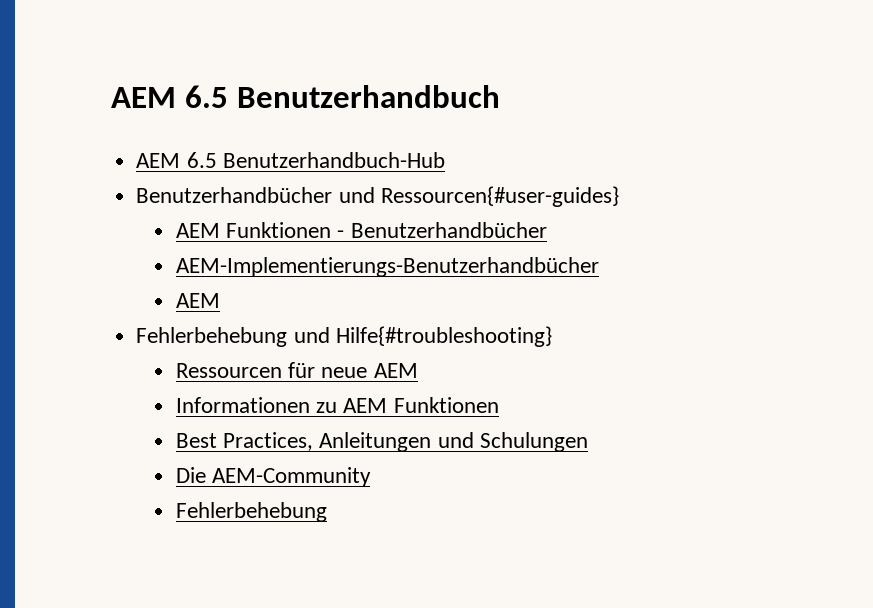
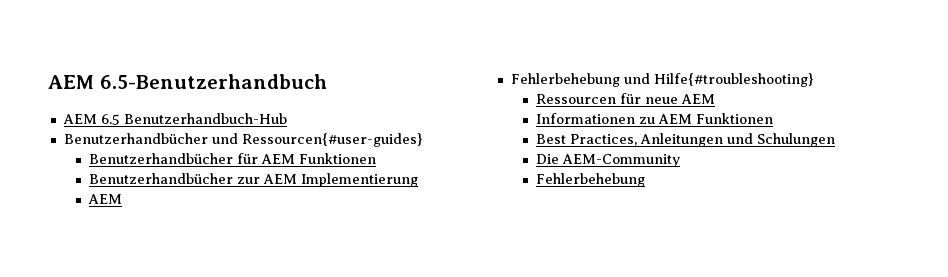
- AEM 6.5 Benutzerhandbuch
+ AEM 6.5-Benutzerhandbuch
- AEM Funktionen - Benutzerhandbücher
- AEM-Implementierungs-Benutzerhandbücher
+ Benutzerhandbücher für AEM Funktionen
+ Benutzerhandbücher zur AEM Implementierung

